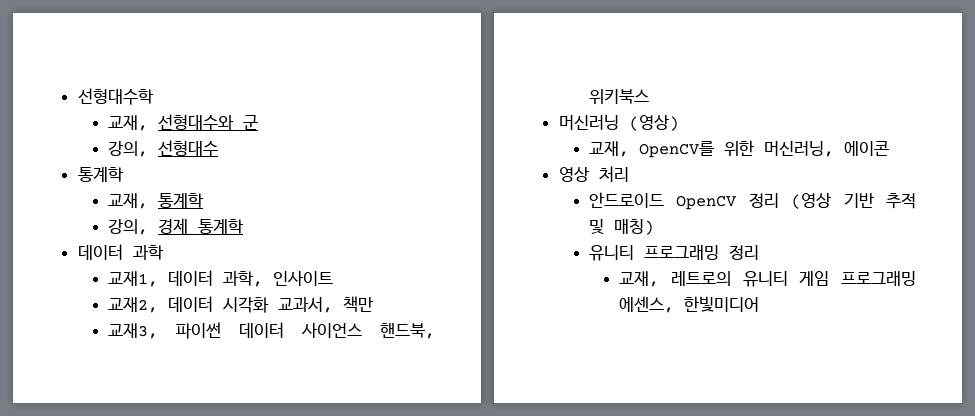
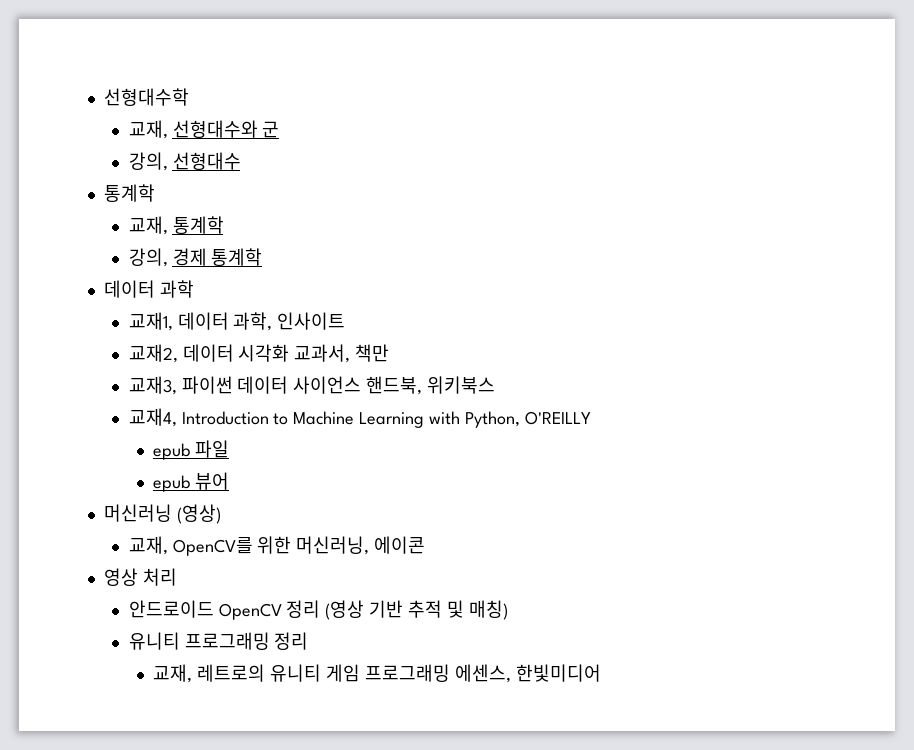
+ 교재4, Introduction to Machine Learning with Python, O'REILLY
+ epub 파일
+ epub 뷰어

